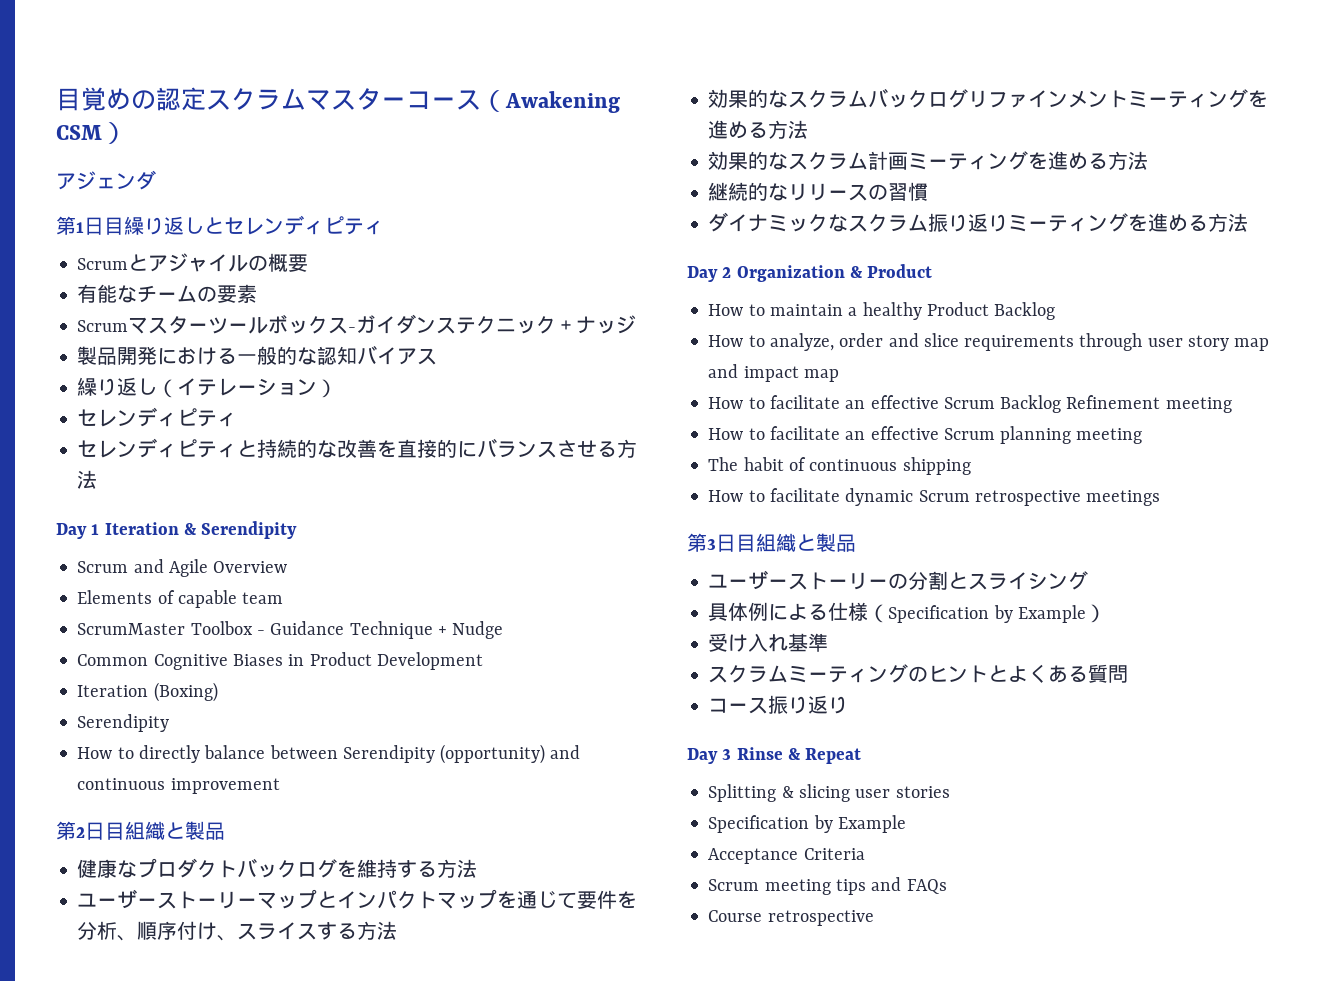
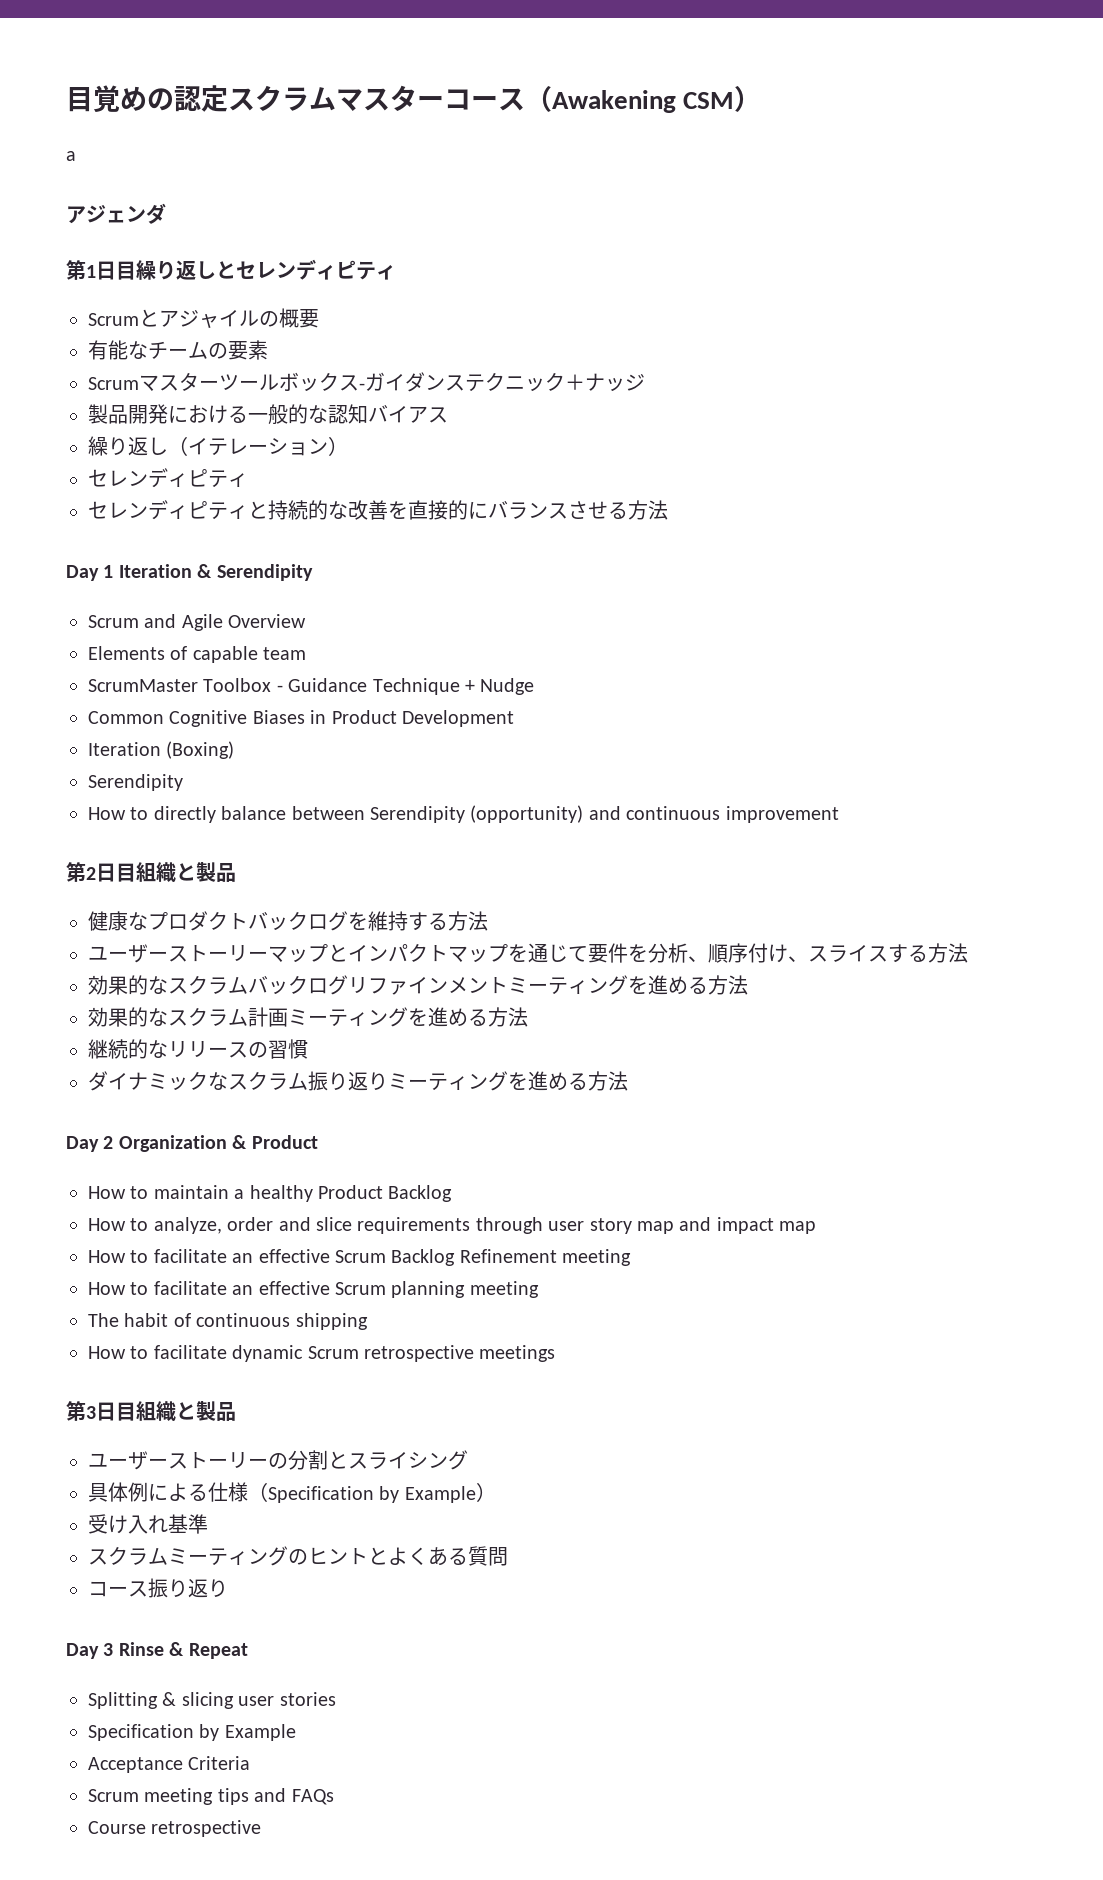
  目覚めの認定スクラムマスターコース（Awakening CSM）
+ a

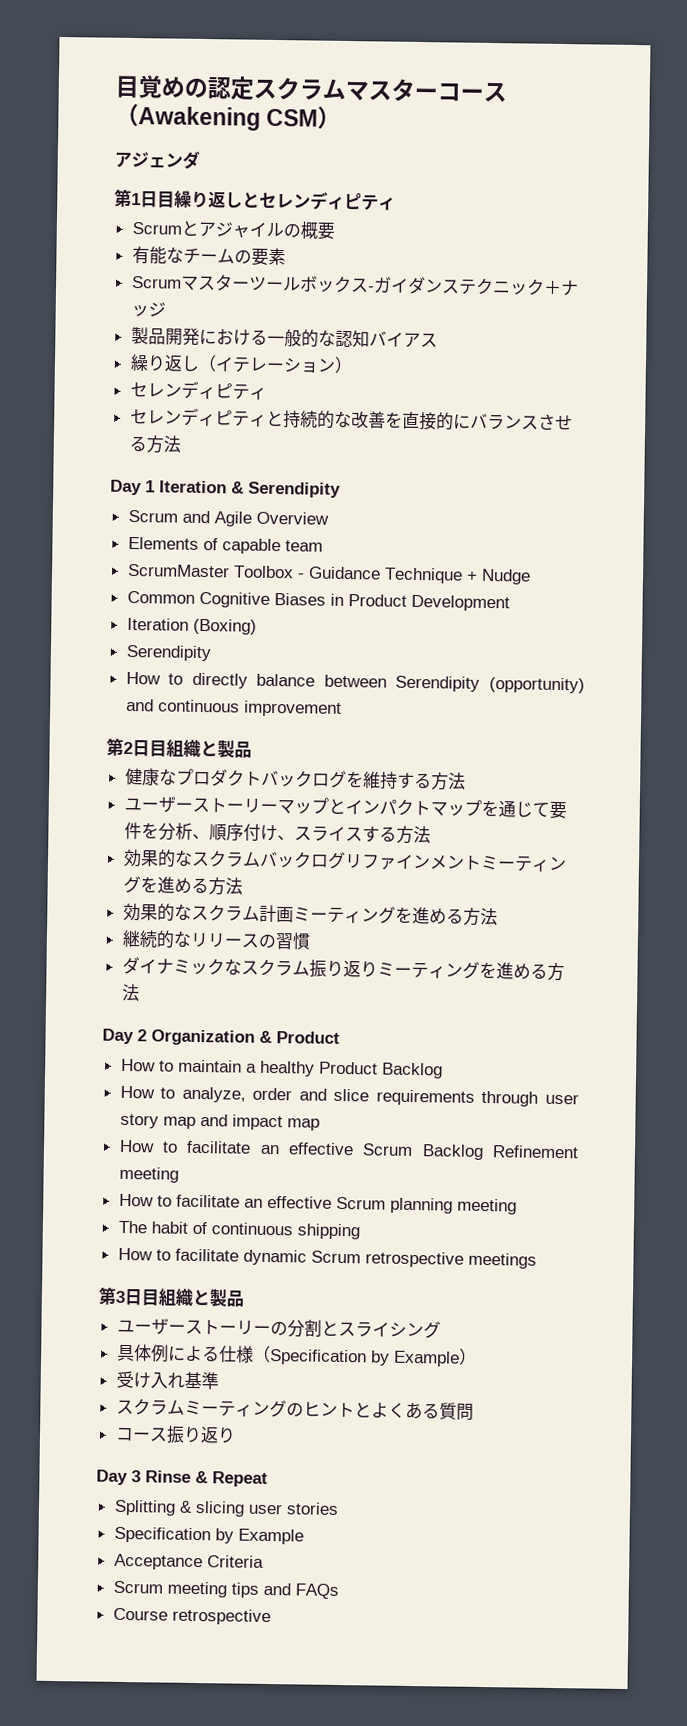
  目覚めの認定スクラムマスターコース（Awakening CSM）
- a

